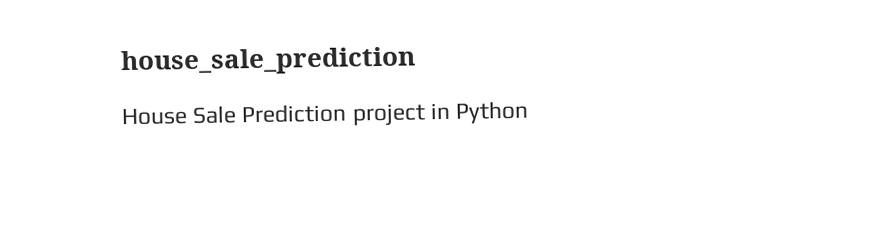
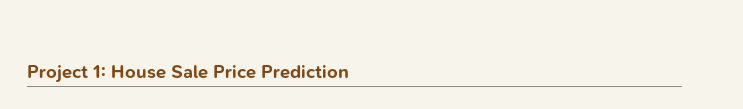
- house_sale_prediction
- House Sale Prediction project in Python
+ Project 1: House Sale Price Prediction

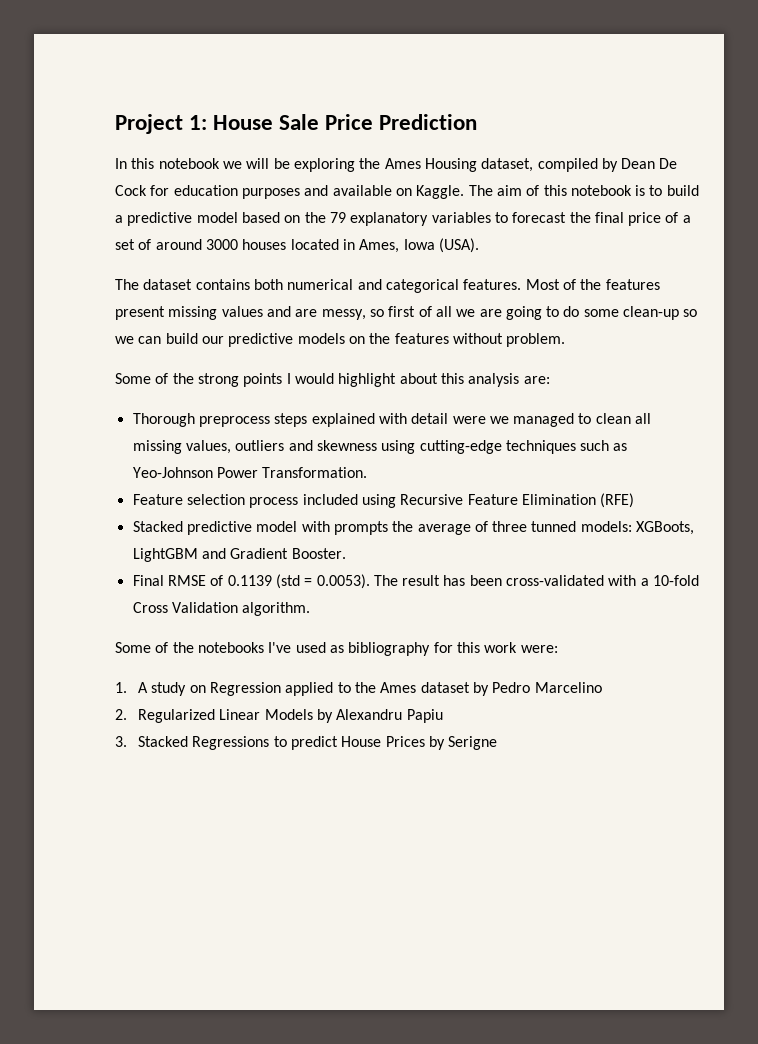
+ In this notebook we will be exploring the Ames Housing dataset, compiled by Dean De Cock for education purposes and available on Kaggle. The aim of this notebook is to build a predictive model based on the 79 explanatory variables to forecast the final price of a set of around 3000 houses located in Ames, Iowa (USA).
+ The dataset contains both numerical and categorical features. Most of the features present missing values and are messy, so first of all we are going to do some clean-up so we can build our predictive models on the features without problem.
+ Some of the strong points I would highlight about this analysis are:
+ Thorough preprocess steps explained with detail were we managed to clean all missing values, outliers and skewness using cutting-edge techniques such as Yeo-Johnson Power Transformation.
+ Feature selection process included using Recursive Feature Elimination (RFE)
+ Stacked predictive model with prompts the average of three tunned models: XGBoots, LightGBM and Gradient Booster.
+ Final RMSE of 0.1139 (std = 0.0053). The result has been cross-validated with a 10-fold Cross Validation algorithm.
+ Some of the notebooks I've used as bibliography for this work were:
+ 1. A study on Regression applied to the Ames dataset by Pedro Marcelino
+ 2. Regularized Linear Models by Alexandru Papiu
+ 3. Stacked Regressions to predict House Prices by Serigne

